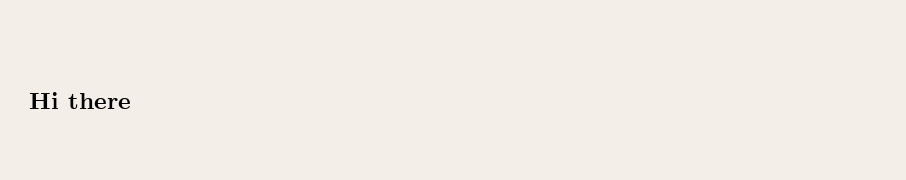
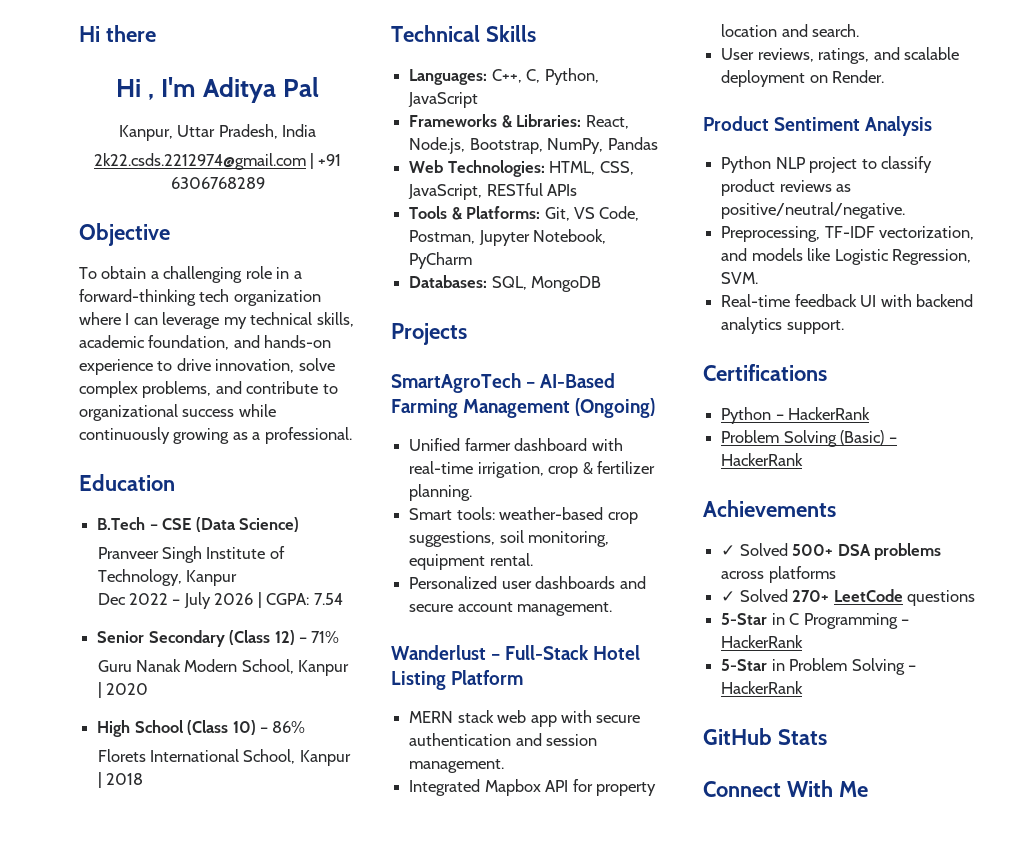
+ Hi , I'm Aditya Pal
+ Kanpur, Uttar Pradesh, India
+ 2k22.csds.2212974@gmail.com | +91 6306768289
+ Objective
+ To obtain a challenging role in a forward-thinking tech organization where I can leverage my technical skills, academic foundation, and hands-on experience to drive innovation, solve complex problems, and contribute to organizational success while continuously growing as a professional.
+ Education
+ B.Tech – CSE (Data Science)
+ Pranveer Singh Institute of Technology, Kanpur
+ Dec 2022 – July 2026 | CGPA: 7.54
+ Senior Secondary (Class 12) – 71%
+ Guru Nanak Modern School, Kanpur | 2020
+ High School (Class 10) – 86%
+ Florets International School, Kanpur | 2018
+ Technical Skills
+ Languages: C++, C, Python, JavaScript
+ Frameworks & Libraries: React, Node.js, Bootstrap, NumPy, Pandas
+ Web Technologies: HTML, CSS, JavaScript, RESTful APIs
+ Tools & Platforms: Git, VS Code, Postman, Jupyter Notebook, PyCharm
+ Databases: SQL, MongoDB
+ Projects
+ SmartAgroTech – AI-Based Farming Management (Ongoing)
+ Unified farmer dashboard with real-time irrigation, crop & fertilizer planning.
+ Smart tools: weather-based crop suggestions, soil monitoring, equipment rental.
+ Personalized user dashboards and secure account management.
+ Wanderlust – Full-Stack Hotel Listing Platform
+ MERN stack web app with secure authentication and session management.
+ Integrated Mapbox API for property location and search.
+ User reviews, ratings, and scalable deployment on Render.
+ Product Sentiment Analysis
+ Python NLP project to classify product reviews as positive/neutral/negative.
+ Preprocessing, TF-IDF vectorization, and models like Logistic Regression, SVM.
+ Real-time feedback UI with backend analytics support.
+ Certifications
+ Python – HackerRank
+ Problem Solving (Basic) – HackerRank
+ Achievements
+ ✓ Solved 500+ DSA problems across platforms
+ ✓ Solved 270+ LeetCode questions
+ 5-Star in C Programming – HackerRank
+ 5-Star in Problem Solving – HackerRank
+ GitHub Stats
+ Connect With Me

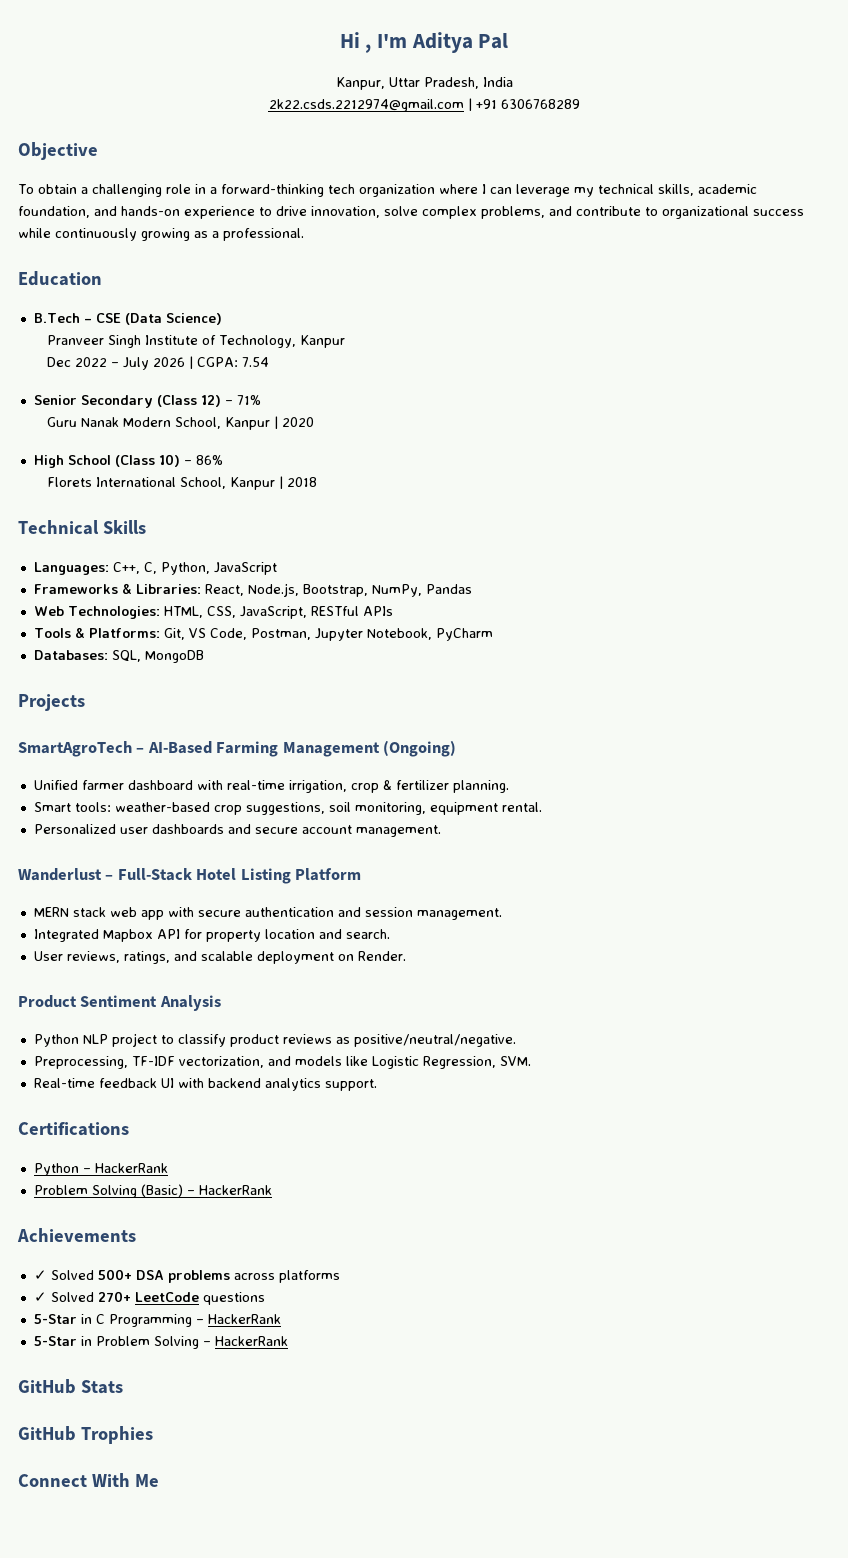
- Hi there
+ GitHub Trophies

